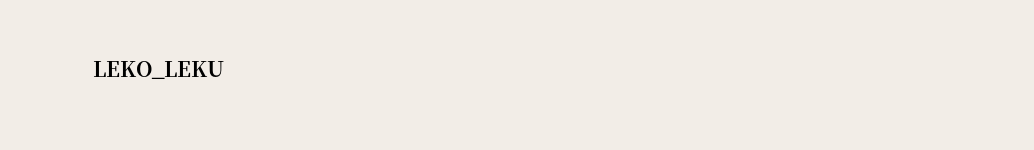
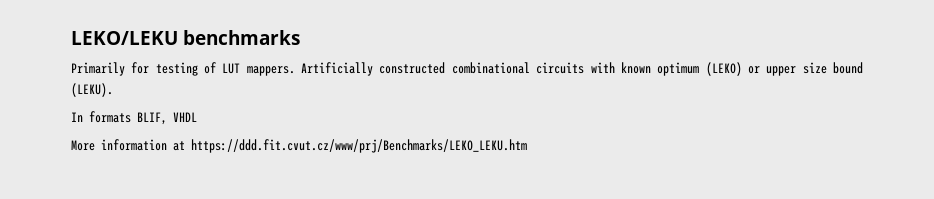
- LEKO_LEKU
+ LEKO/LEKU benchmarks
+ Primarily for testing of LUT mappers. Artificially constructed combinational circuits with known optimum (LEKO) or upper size bound (LEKU).
+ In formats BLIF, VHDL
+ More information at https://ddd.fit.cvut.cz/www/prj/Benchmarks/LEKO_LEKU.htm

